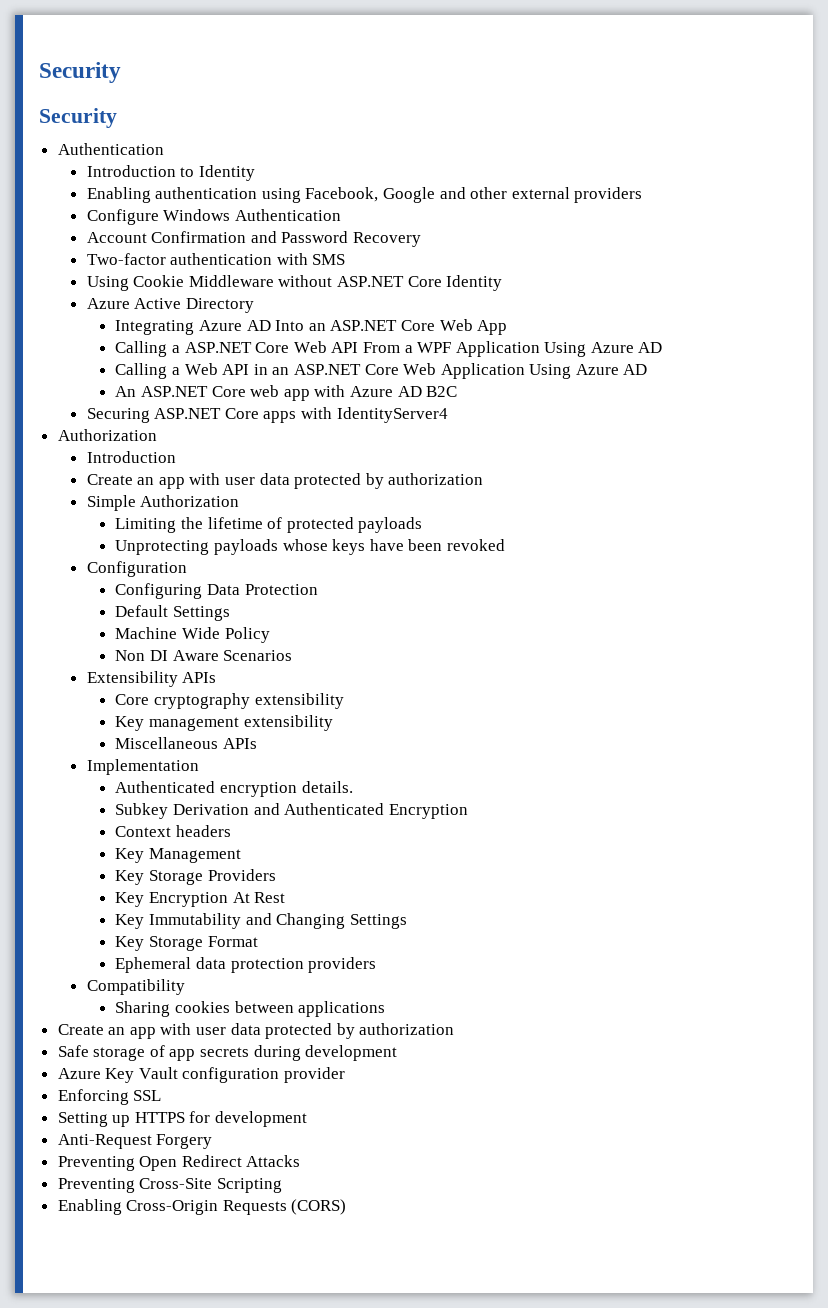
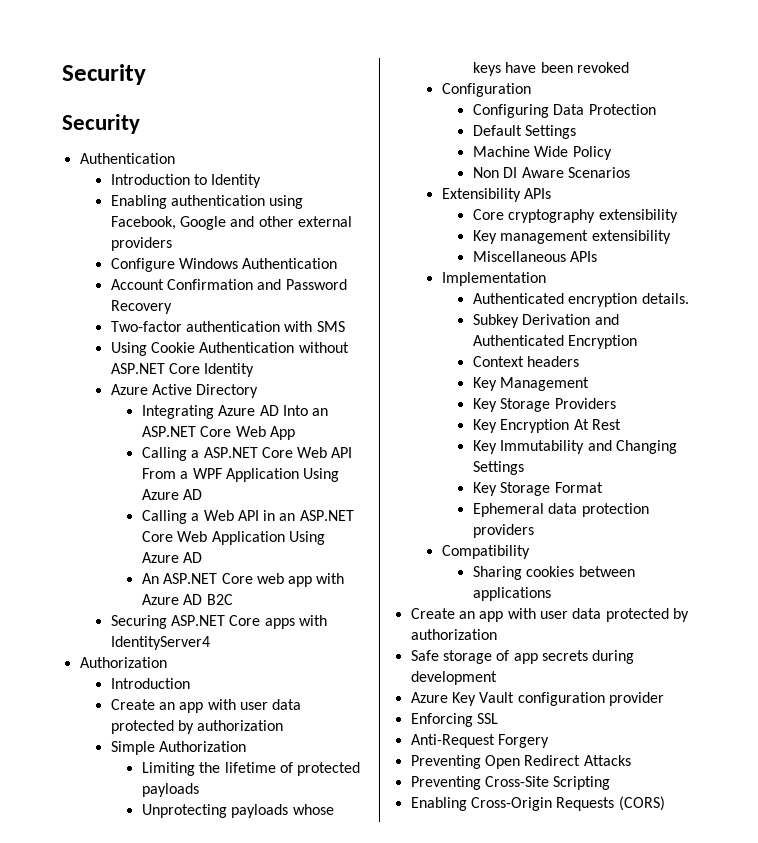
- Using Cookie Middleware without ASP.NET Core Identity
+ Using Cookie Authentication without ASP.NET Core Identity
- Setting up HTTPS for development

